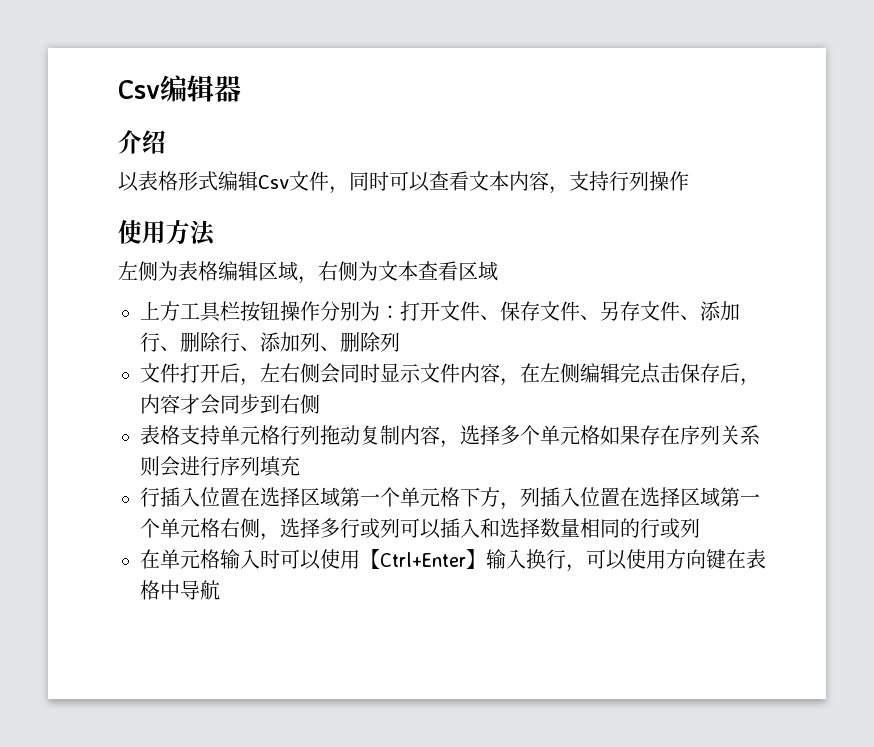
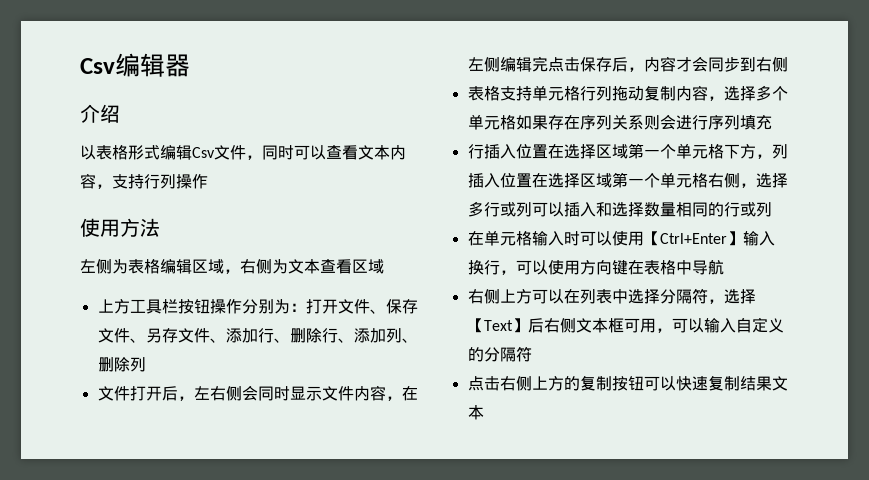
+ 右侧上方可以在列表中选择分隔符，选择【Text】后右侧文本框可用，可以输入自定义的分隔符
+ 点击右侧上方的复制按钮可以快速复制结果文本

